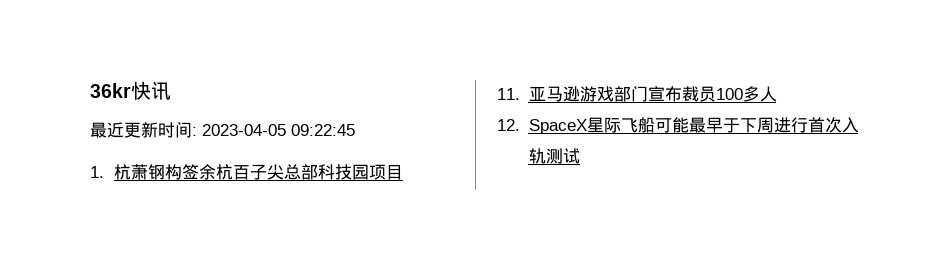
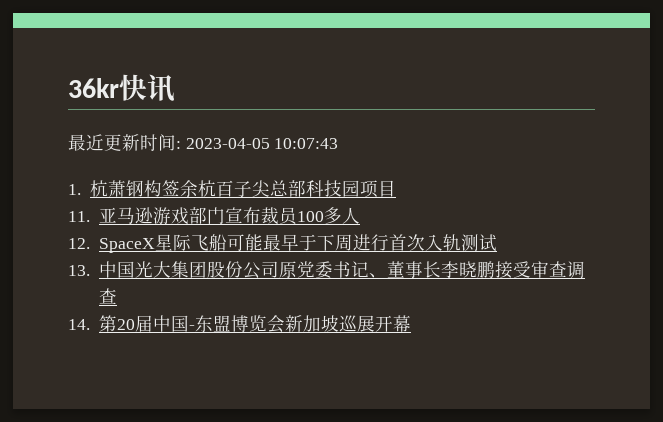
- 最近更新时间: 2023-04-05 09:22:45
+ 最近更新时间: 2023-04-05 10:07:43
+ 13.中国光大集团股份公司原党委书记、董事长李晓鹏接受审查调查
+ 14.第20届中国-东盟博览会新加坡巡展开幕

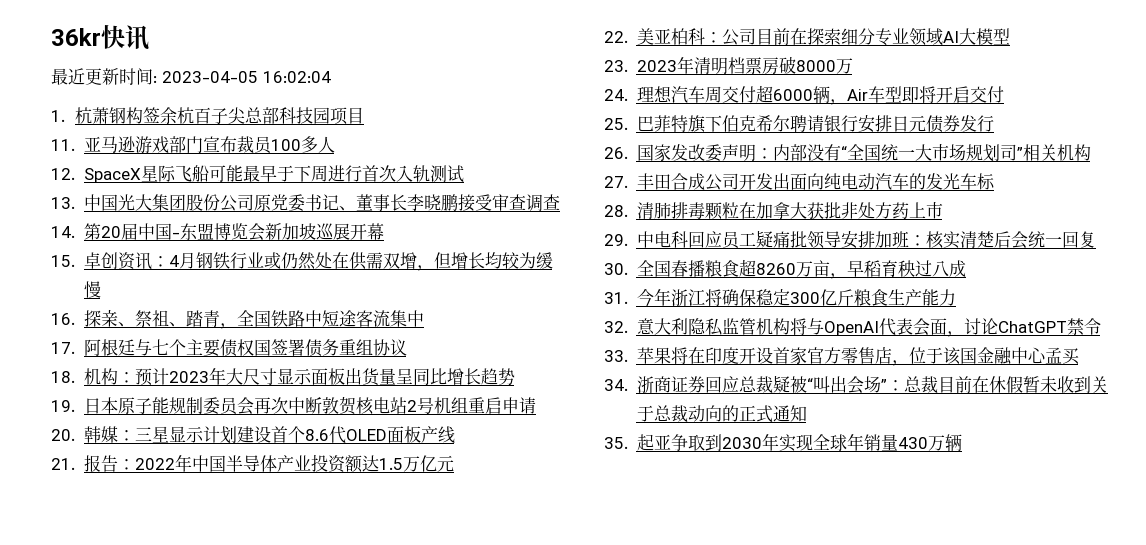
- 最近更新时间: 2023-04-05 10:07:43
+ 最近更新时间: 2023-04-05 16:02:04
+ 15.卓创资讯：4月钢铁行业或仍然处在供需双增，但增长均较为缓慢
+ 16.探亲、祭祖、踏青，全国铁路中短途客流集中
+ 17.阿根廷与七个主要债权国签署债务重组协议
+ 18.机构：预计2023年大尺寸显示面板出货量呈同比增长趋势
+ 19.日本原子能规制委员会再次中断敦贺核电站2号机组重启申请
+ 20.韩媒：三星显示计划建设首个8.6代OLED面板产线
+ 21.报告：2022年中国半导体产业投资额达1.5万亿元
+ 22.美亚柏科：公司目前在探索细分专业领域AI大模型
+ 23. 2023年清明档票房破8000万
+ 24.理想汽车周交付超6000辆，Air车型即将开启交付
+ 25.巴菲特旗下伯克希尔聘请银行安排日元债券发行
+ 26.国家发改委声明：内部没有“全国统一大市场规划司”相关机构
+ 27.丰田合成公司开发出面向纯电动汽车的发光车标
+ 28.清肺排毒颗粒在加拿大获批非处方药上市
+ 29.中电科回应员工疑痛批领导安排加班：核实清楚后会统一回复
+ 30.全国春播粮食超8260万亩，早稻育秧过八成
+ 31.今年浙江将确保稳定300亿斤粮食生产能力
+ 32.意大利隐私监管机构将与OpenAI代表会面，讨论ChatGPT禁令
+ 33.苹果将在印度开设首家官方零售店，位于该国金融中心孟买
+ 34.浙商证券回应总裁疑被“叫出会场”：总裁目前在休假暂未收到关于总裁动向的正式通知
+ 35.起亚争取到2030年实现全球年销量430万辆

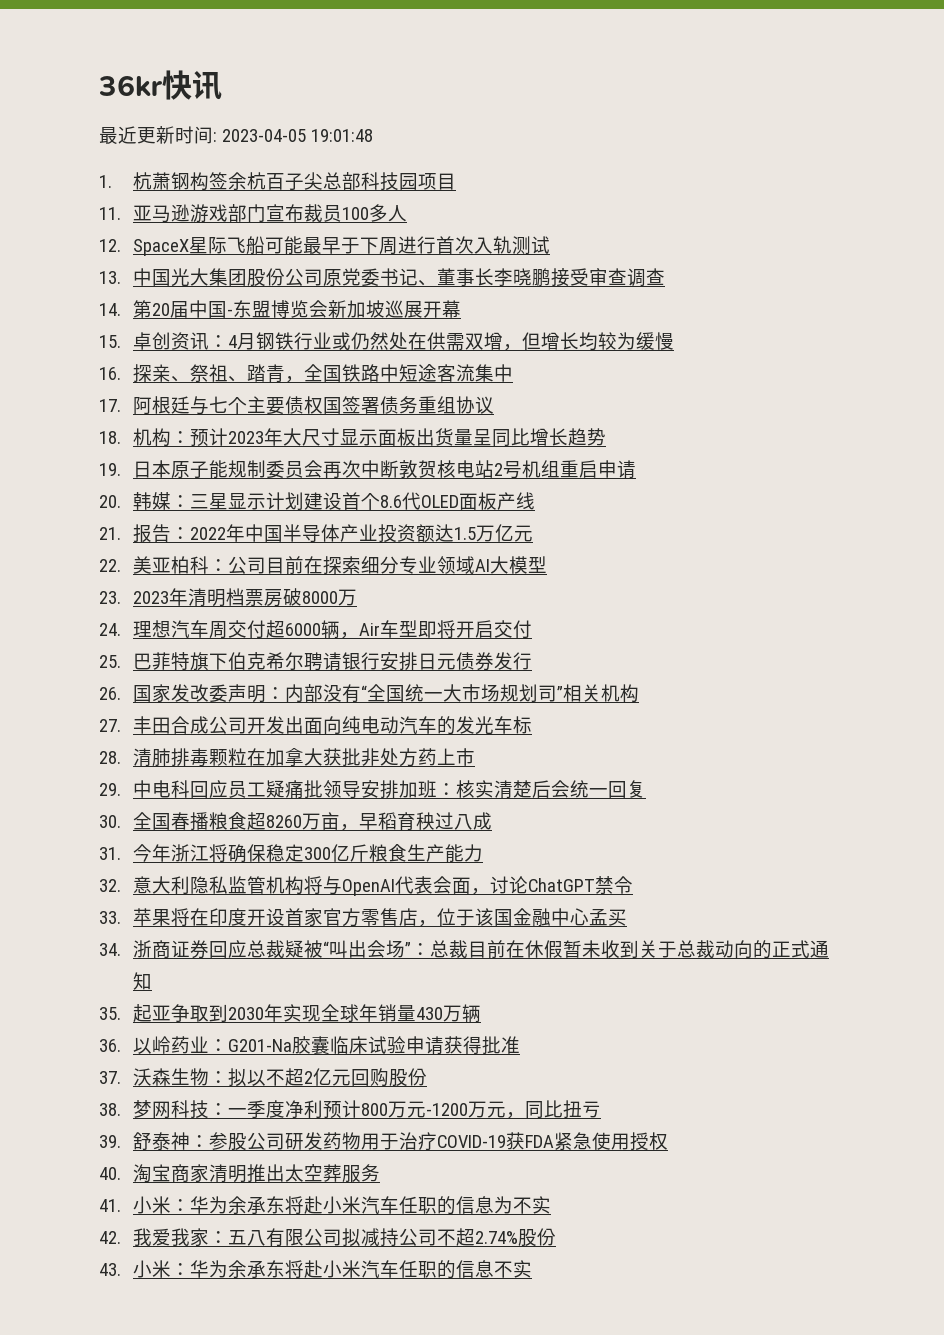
- 最近更新时间: 2023-04-05 16:02:04
+ 最近更新时间: 2023-04-05 19:01:48
+ 36.以岭药业：G201-Na胶囊临床试验申请获得批准
+ 37.沃森生物：拟以不超2亿元回购股份
+ 38.梦网科技：一季度净利预计800万元-1200万元，同比扭亏
+ 39.舒泰神：参股公司研发药物用于治疗COVID-19获FDA紧急使用授权
+ 40.淘宝商家清明推出太空葬服务
+ 41.小米：华为余承东将赴小米汽车任职的信息为不实
+ 42.我爱我家：五八有限公司拟减持公司不超2.74%股份
+ 43.小米：华为余承东将赴小米汽车任职的信息不实

